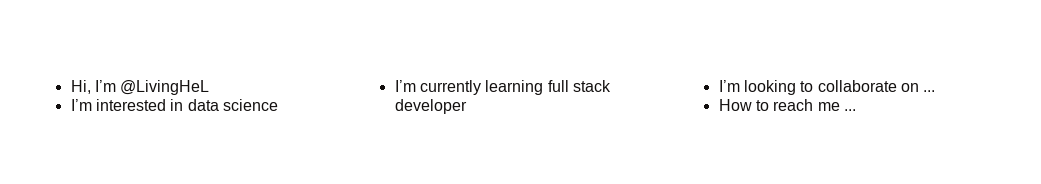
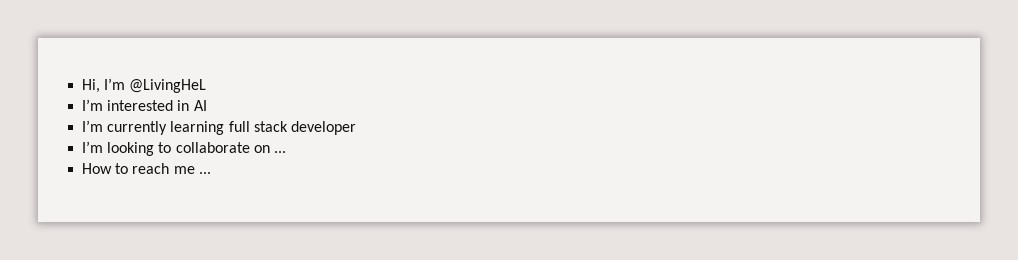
- I’m interested in data science
+ I’m interested in AI

